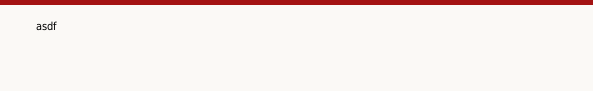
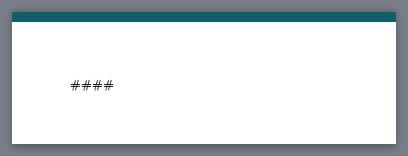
- asdf
+ ####

